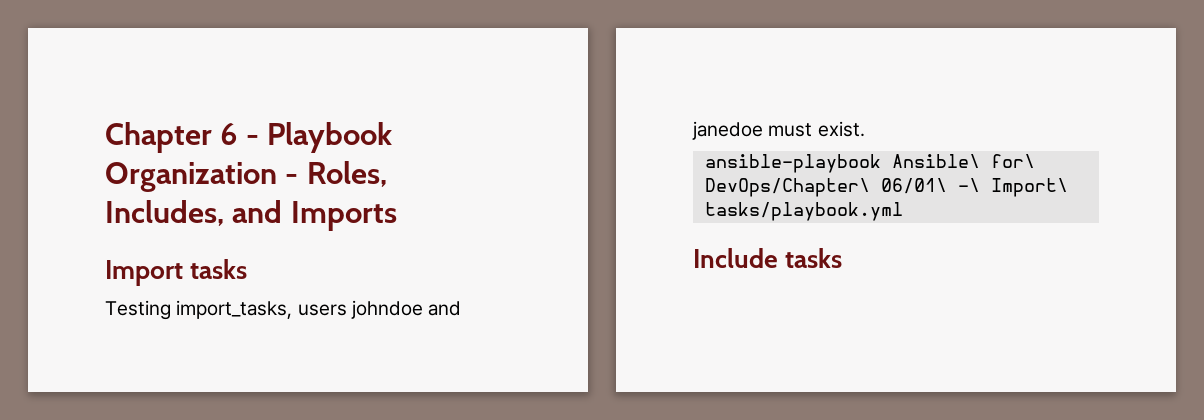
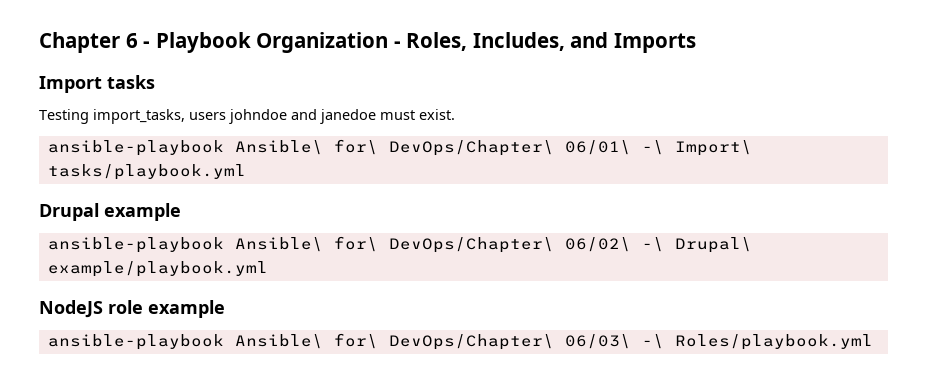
- Include tasks
+ Drupal example
+ ansible-playbook Ansible\ for\ DevOps/Chapter\ 06/02\ -\ Drupal\ example/playbook.yml
+ NodeJS role example
+ ansible-playbook Ansible\ for\ DevOps/Chapter\ 06/03\ -\ Roles/playbook.yml

